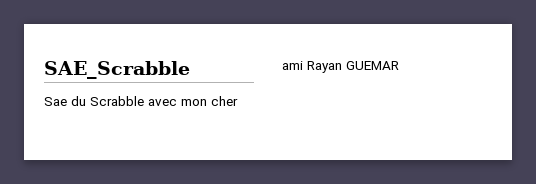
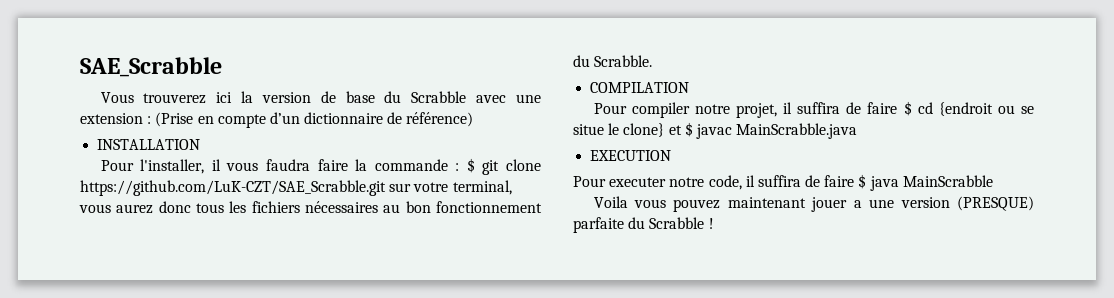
- Sae du Scrabble avec mon cher ami Rayan GUEMAR
+ Vous trouverez ici la version de base du Scrabble avec une extension : (Prise en compte d’un dictionnaire de référence)
+ INSTALLATION
+ Pour l'installer, il vous faudra faire la commande : $ git clone https://github.com/LuK-CZT/SAE_Scrabble.git sur votre terminal, vous aurez donc tous les fichiers nécessaires au bon fonctionnement du Scrabble.
+ COMPILATION
+ Pour compiler notre projet, il suffira de faire $ cd {endroit ou se situe le clone} et $ javac MainScrabble.java
+ EXECUTION
+ Pour executer notre code, il suffira de faire $ java MainScrabble
+ Voila vous pouvez maintenant jouer a une version (PRESQUE) parfaite du Scrabble !

